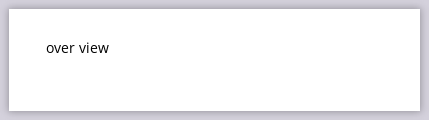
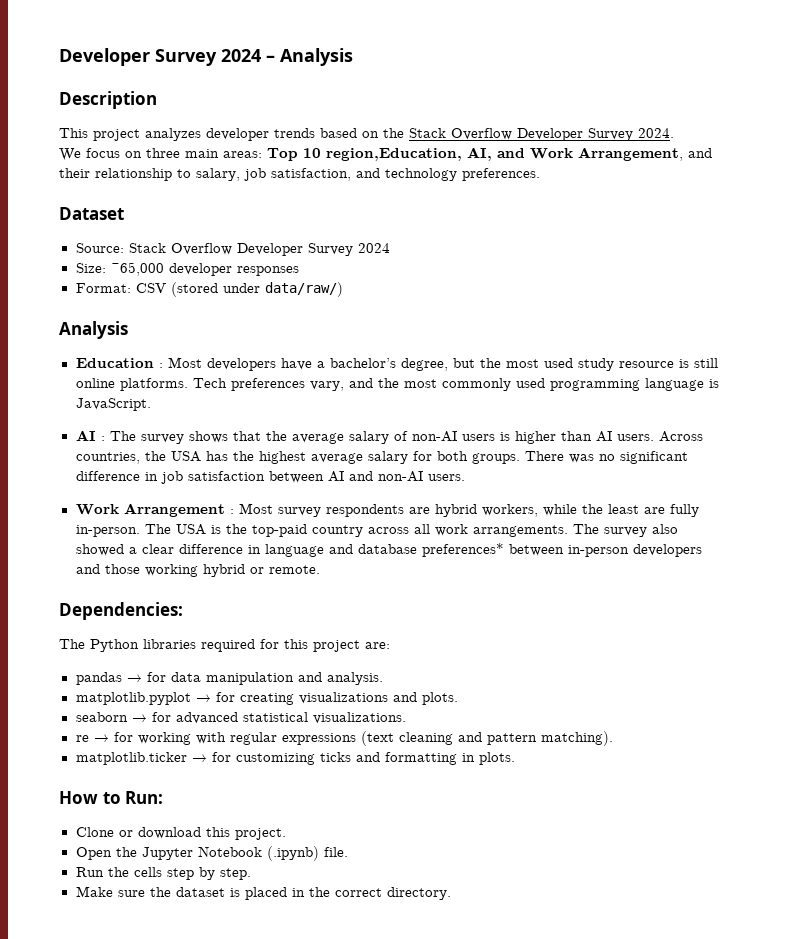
- over view
+ Developer Survey 2024 – Analysis
+ Description
+ This project analyzes developer trends based on the Stack Overflow Developer Survey 2024.
+ We focus on three main areas: Top 10 region,Education, AI, and Work Arrangement, and their relationship to salary, job satisfaction, and technology preferences.
+ Dataset
+ Source: Stack Overflow Developer Survey 2024
+ Size: ~65,000 developer responses
+ Format: CSV (stored under data/raw/)
+ Analysis
+ Education : Most developers have a bachelor’s degree, but the most used study resource is still online platforms. Tech preferences vary, and the most commonly used programming language is JavaScript.
+ AI : The survey shows that the average salary of non-AI users is higher than AI users. Across countries, the USA has the highest average salary for both groups. There was no significant difference in job satisfaction between AI and non-AI users.
+ Work Arrangement : Most survey respondents are hybrid workers, while the least are fully in-person. The USA is the top-paid country across all work arrangements. The survey also showed a clear difference in language and database preferences* between in-person developers and those working hybrid or remote.
+ Dependencies:
+ The Python libraries required for this project are:
+ pandas → for data manipulation and analysis.
+ matplotlib.pyplot → for creating visualizations and plots.
+ seaborn → for advanced statistical visualizations.
+ re → for working with regular expressions (text cleaning and pattern matching).
+ matplotlib.ticker → for customizing ticks and formatting in plots.
+ How to Run:
+ Clone or download this project.
+ Open the Jupyter Notebook (.ipynb) file.
+ Run the cells step by step.
+ Make sure the dataset is placed in the correct directory.

